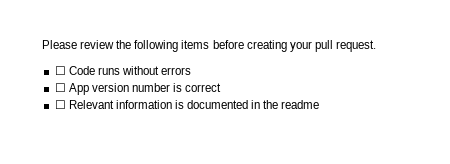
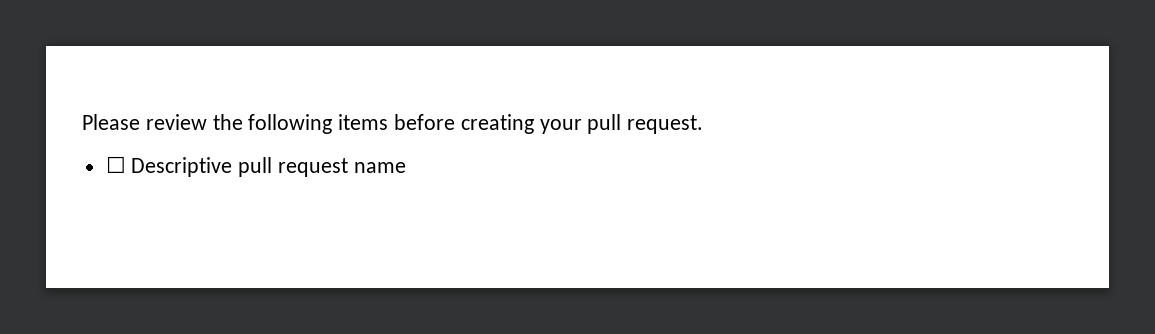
- ☐ Code runs without errors
- ☐ App version number is correct
- ☐ Relevant information is documented in the readme
+ ☐ Descriptive pull request name

